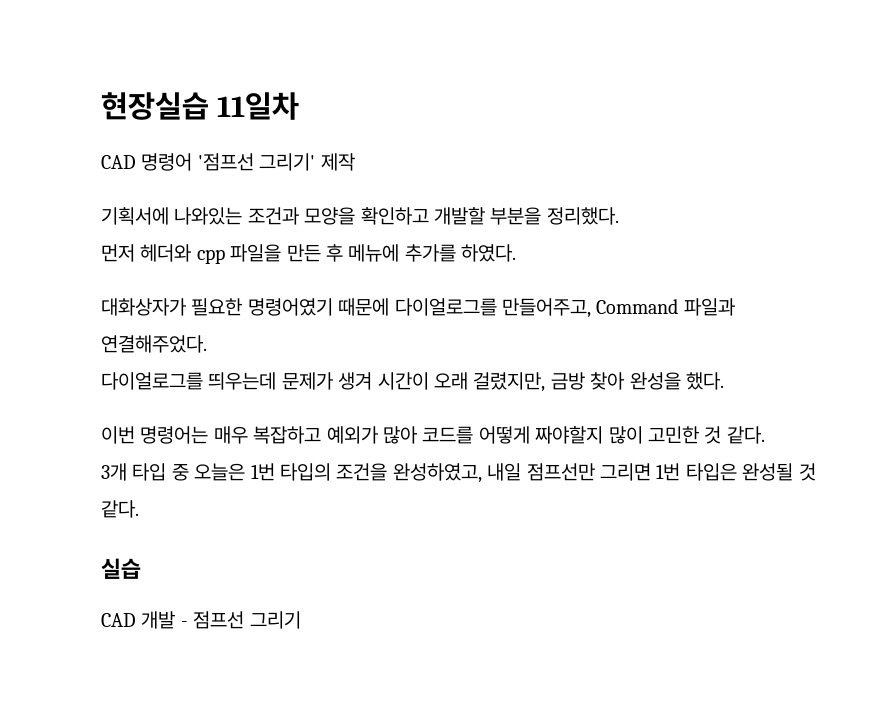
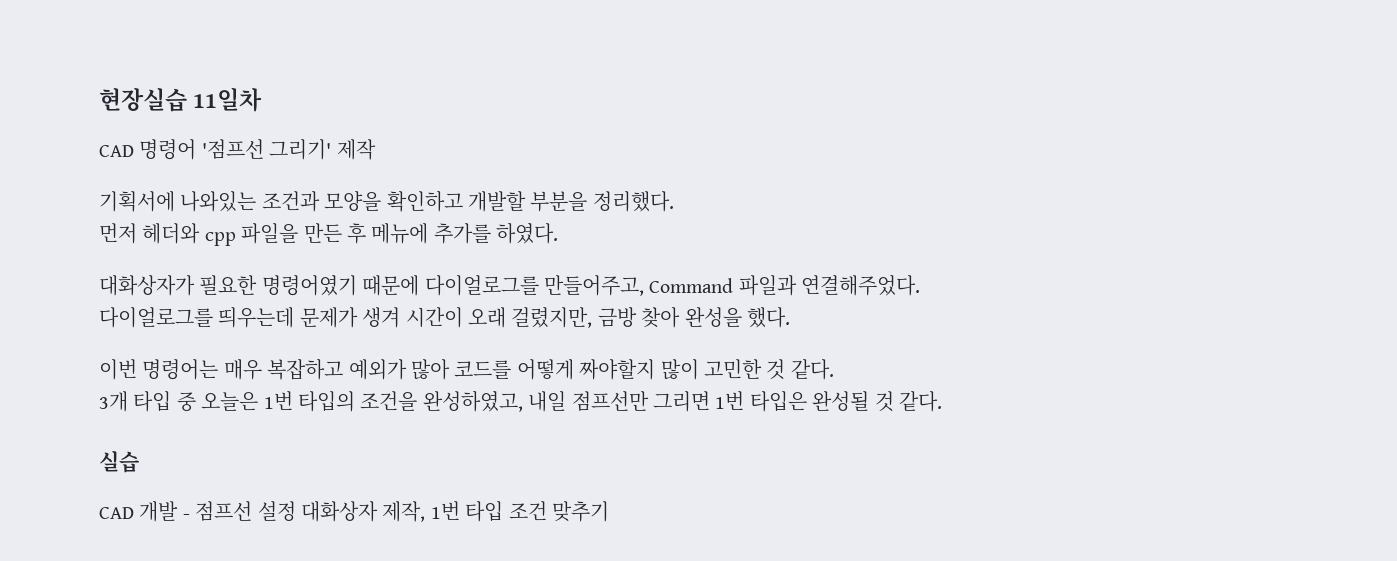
- CAD 개발 - 점프선 그리기
+ CAD 개발 - 점프선 설정 대화상자 제작, 1번 타입 조건 맞추기

